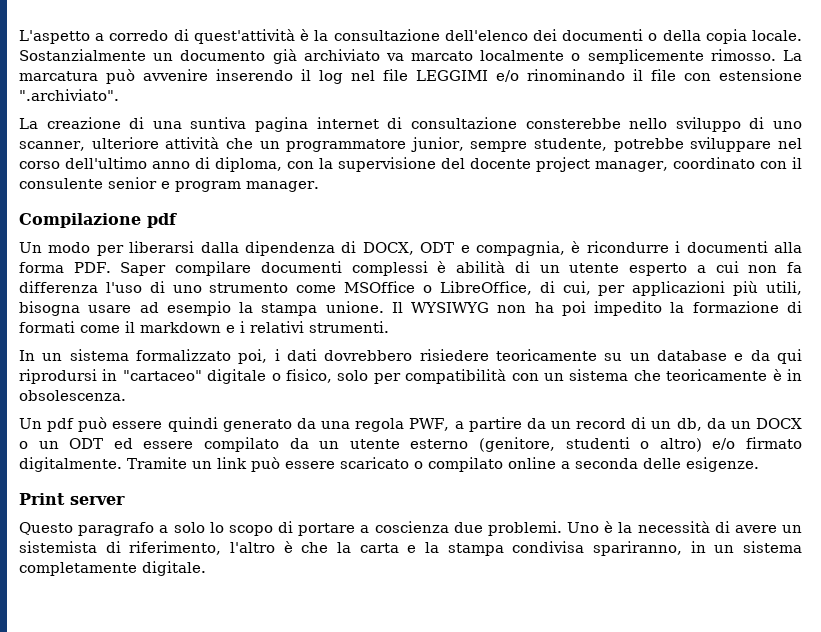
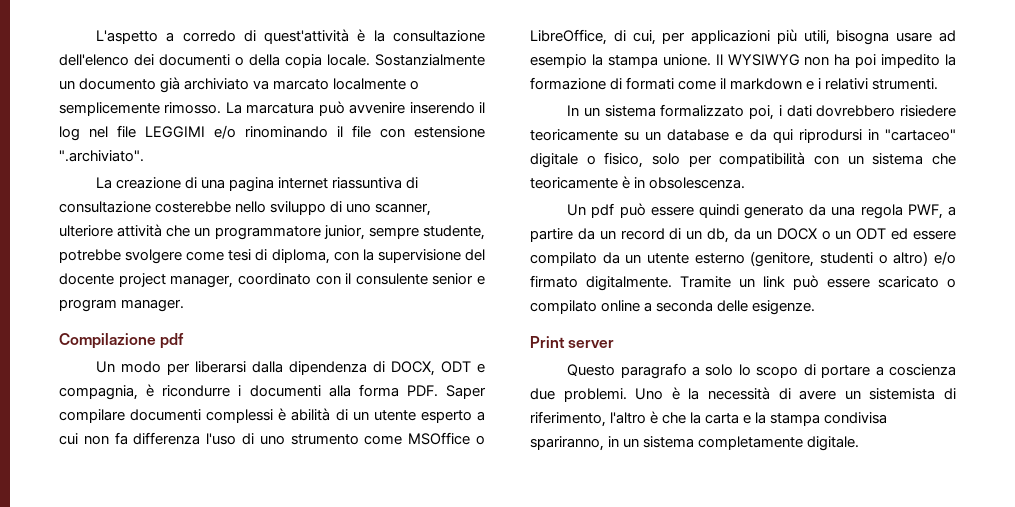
- La creazione di una suntiva pagina internet di consultazione consterebbe nello sviluppo di uno scanner, ulteriore attività che un programmatore junior, sempre studente, potrebbe sviluppare nel corso dell'ultimo anno di diploma, con la supervisione del docente project manager, coordinato con il consulente senior e program manager.
+ La creazione di una pagina internet riassuntiva di consultazione costerebbe nello sviluppo di uno scanner, ulteriore attività che un programmatore junior, sempre studente, potrebbe svolgere come tesi di diploma, con la supervisione del docente project manager, coordinato con il consulente senior e program manager.

